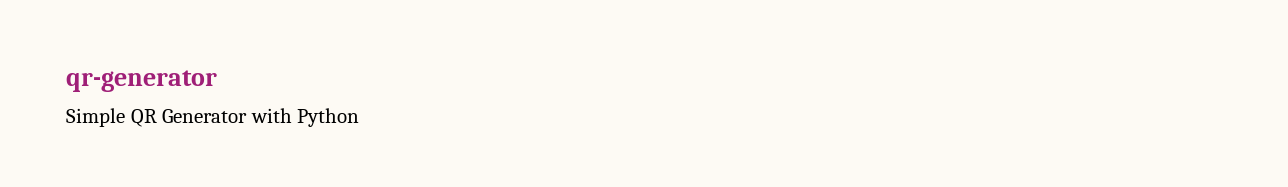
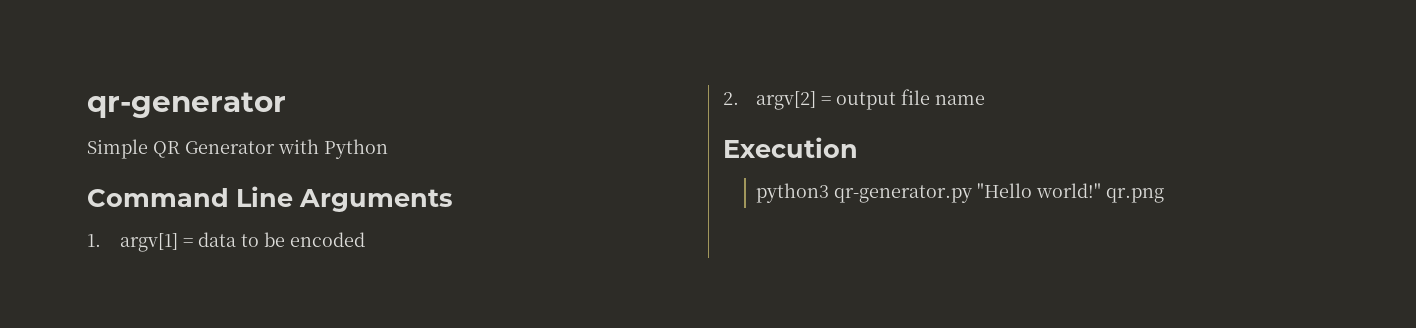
+ Command Line Arguments
+ 1. argv[1] = data to be encoded
+ 2. argv[2] = output file name
+ Execution
+ python3 qr-generator.py "Hello world!" qr.png

